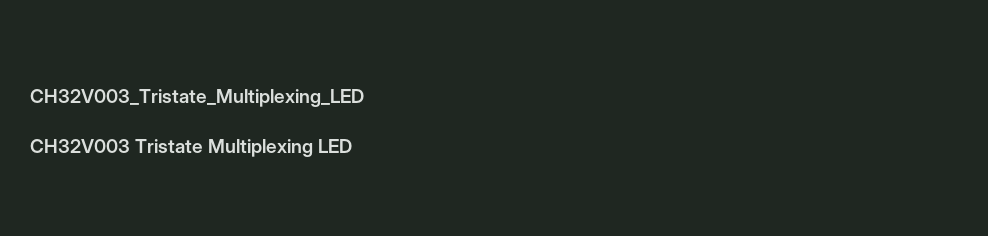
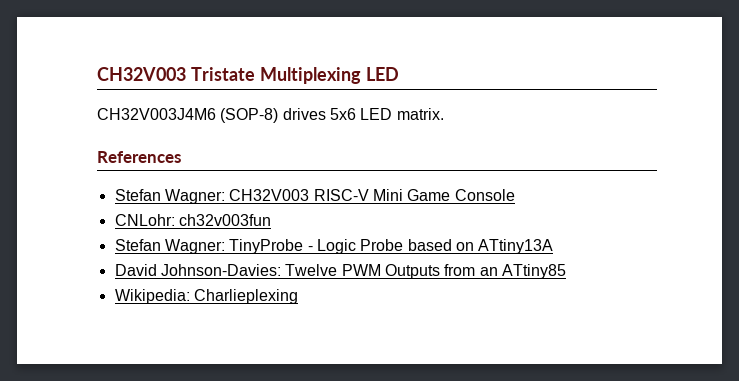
- CH32V003_Tristate_Multiplexing_LED
+ CH32V003J4M6 (SOP-8) drives 5x6 LED matrix.
+ References
+ Stefan Wagner: CH32V003 RISC-V Mini Game Console
+ CNLohr: ch32v003fun
+ Stefan Wagner: TinyProbe - Logic Probe based on ATtiny13A
+ David Johnson-Davies: Twelve PWM Outputs from an ATtiny85
+ Wikipedia: Charlieplexing

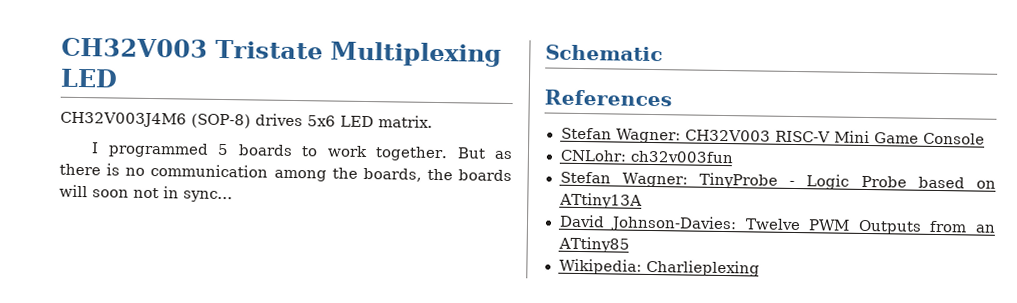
+ I programmed 5 boards to work together. But as there is no communication among the boards, the boards will soon not in sync...
+ Schematic

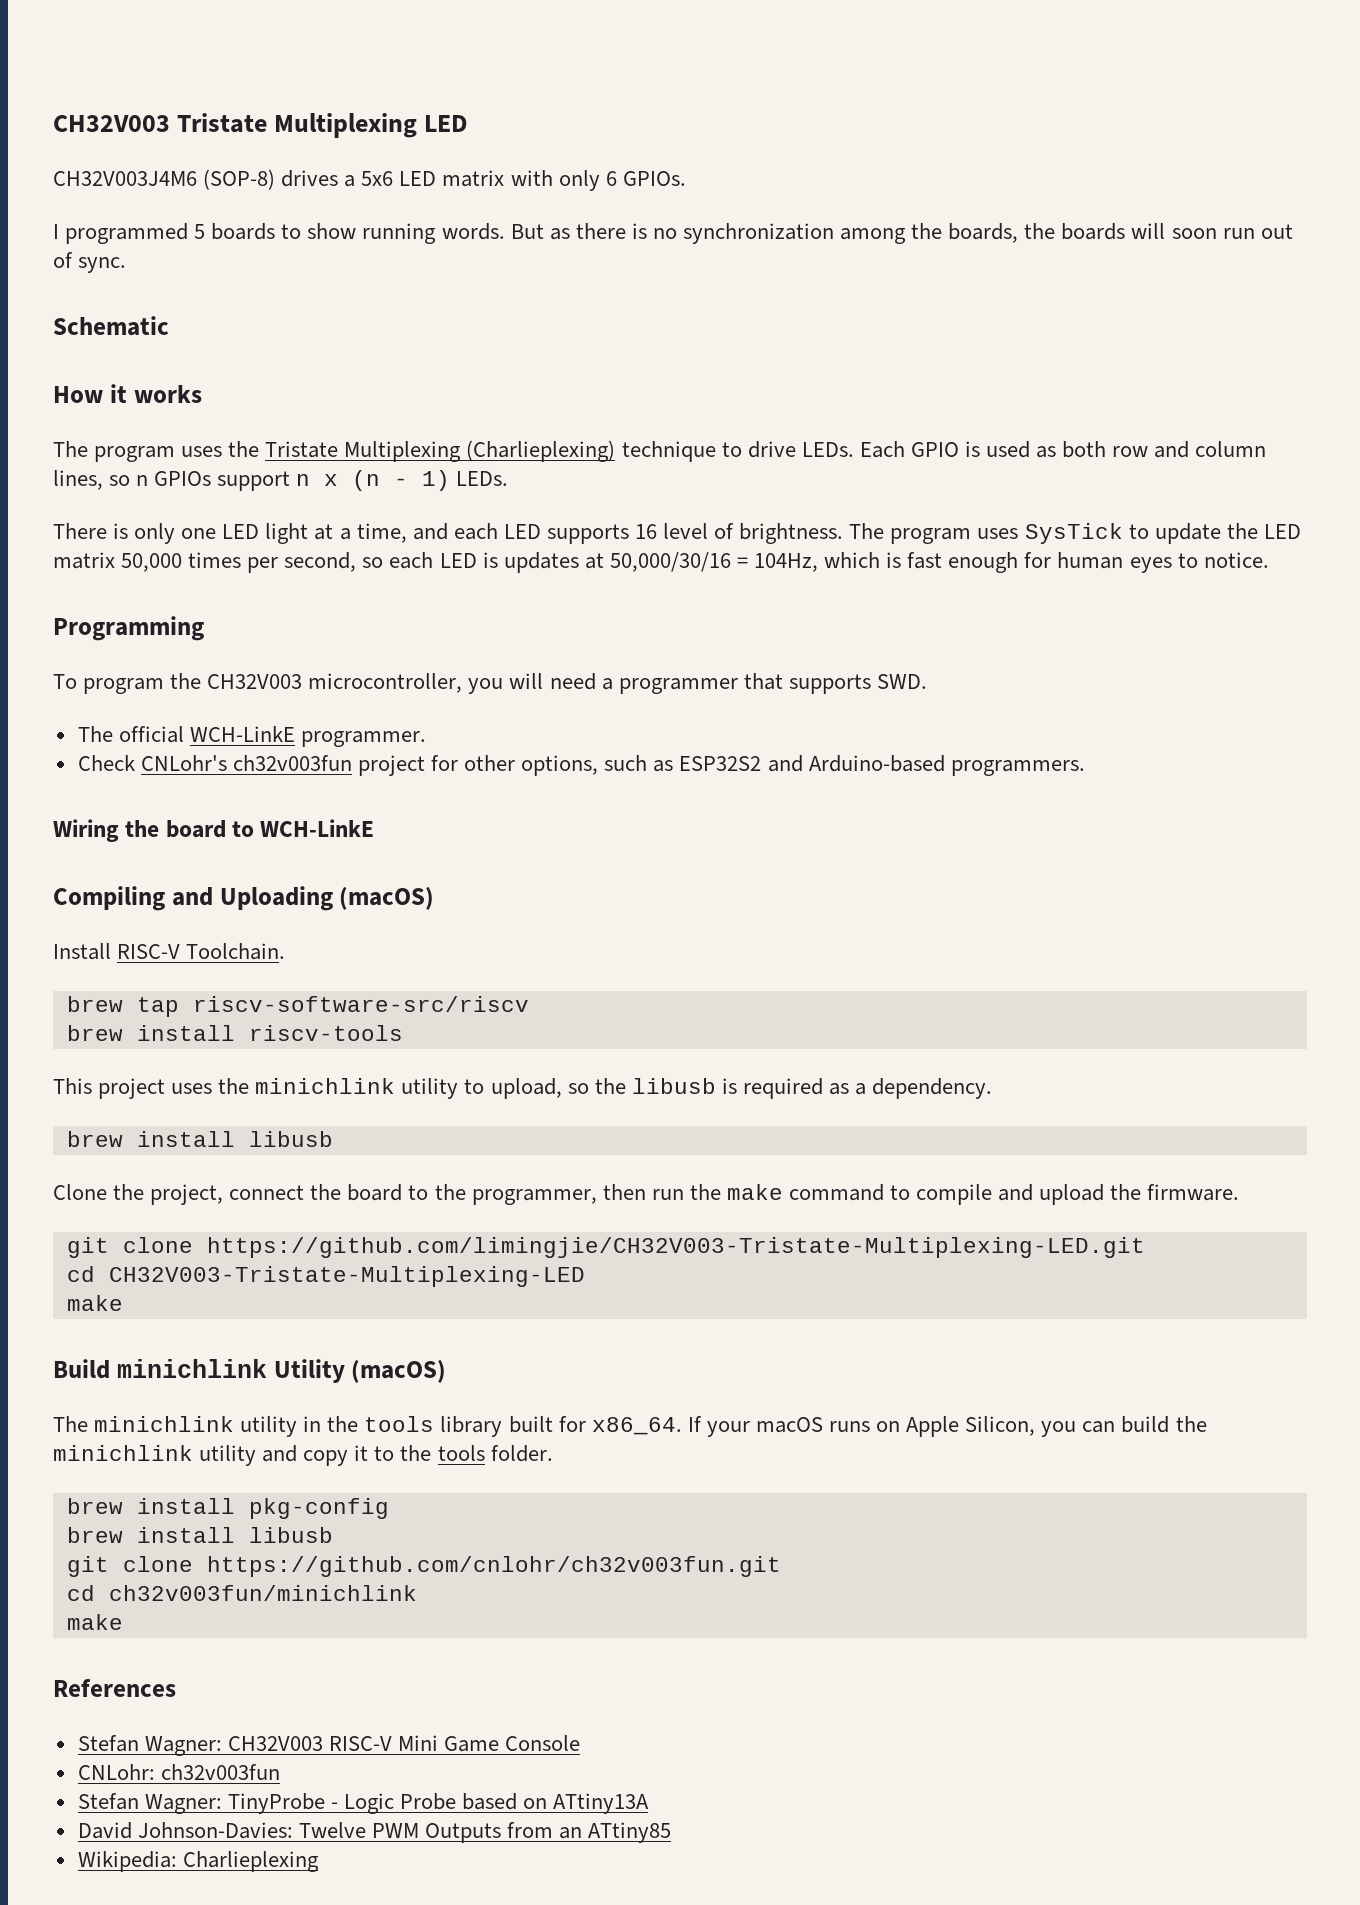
- CH32V003J4M6 (SOP-8) drives 5x6 LED matrix.
+ CH32V003J4M6 (SOP-8) drives a 5x6 LED matrix with only 6 GPIOs.
- I programmed 5 boards to work together.
+ I programmed 5 boards to show running words.
- But as there is no communication among the boards, the boards will soon not in sync...
+ But as there is no synchronization among the boards, the boards will soon run out of sync.
  Schematic
+ How it works
+ The program uses the Tristate Multiplexing (Charlieplexing) technique to drive LEDs. Each GPIO is used as both row and column lines, so n GPIOs support n x (n - 1) LEDs.
+ There is only one LED light at a time, and each LED supports 16 level of brightness. The program uses SysTick to update the LED matrix 50,000 times per second, so each LED is updates at 50,000/30/16 = 104Hz, which is fast enough for human eyes to notice.
+ Programming
+ To program the CH32V003 microcontroller, you will need a programmer that supports SWD.
+ The official WCH-LinkE programmer.
+ Check CNLohr's ch32v003fun project for other options, such as ESP32S2 and Arduino-based programmers.
+ Wiring the board to WCH-LinkE
+ Compiling and Uploading (macOS)
+ Install RISC-V Toolchain.
+ brew tap riscv-software-src/riscv
+ brew install riscv-tools
+ This project uses the minichlink utility to upload, so the libusb is required as a dependency.
+ brew install libusb
+ Clone the project, connect the board to the programmer, then run the make command to compile and upload the firmware.
+ git clone https://github.com/limingjie/CH32V003-Tristate-Multiplexing-LED.git
+ cd CH32V003-Tristate-Multiplexing-LED
+ make
+ Build minichlink Utility (macOS)
+ The minichlink utility in the tools library built for x86_64. If your macOS runs on Apple Silicon, you can build the minichlink utility and copy it to the tools folder.
+ brew install pkg-config
+ brew install libusb
+ git clone https://github.com/cnlohr/ch32v003fun.git
+ cd ch32v003fun/minichlink
+ make

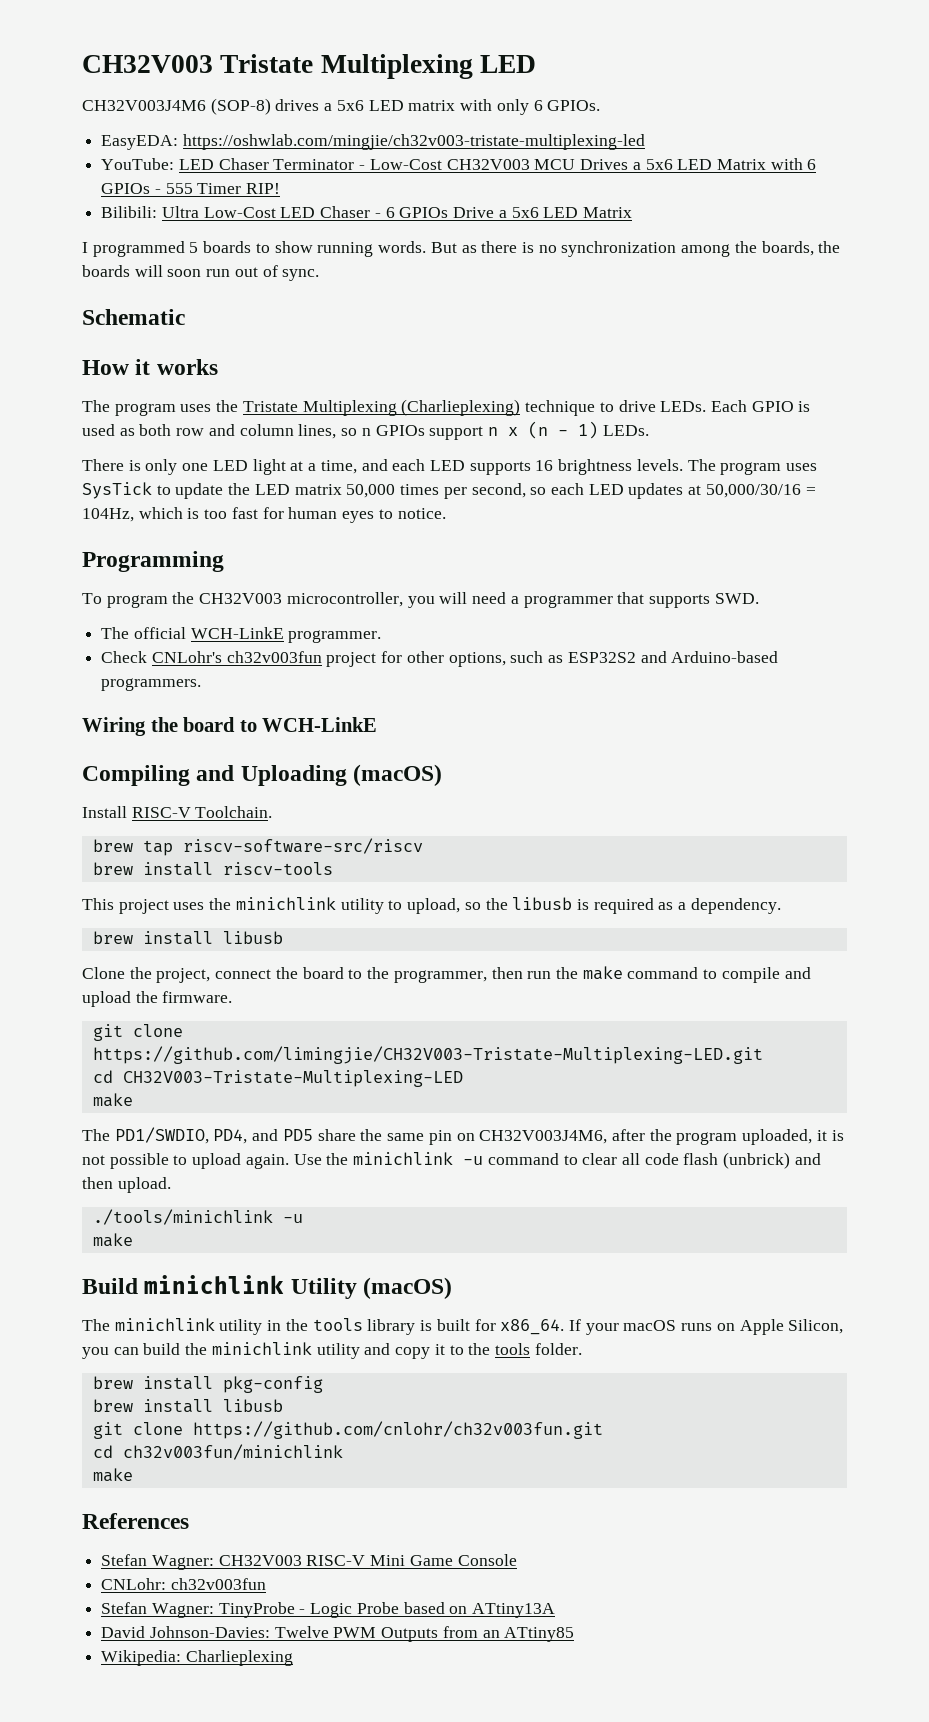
+ EasyEDA: https://oshwlab.com/mingjie/ch32v003-tristate-multiplexing-led
+ YouTube: LED Chaser Terminator - Low-Cost CH32V003 MCU Drives a 5x6 LED Matrix with 6 GPIOs - 555 Timer RIP!
+ Bilibili: Ultra Low-Cost LED Chaser - 6 GPIOs Drive a 5x6 LED Matrix
- There is only one LED light at a time, and each LED supports 16 level of brightness.
+ There is only one LED light at a time, and each LED supports 16 brightness levels.
- The program uses SysTick to update the LED matrix 50,000 times per second, so each LED is updates at 50,000/30/16 = 104Hz, which is fast enough for human eyes to notice.
+ The program uses SysTick to update the LED matrix 50,000 times per second, so each LED updates at 50,000/30/16 = 104Hz, which is too fast for human eyes to notice.
+ The PD1/SWDIO, PD4, and PD5 share the same pin on CH32V003J4M6, after the program uploaded, it is not possible to upload again. Use the minichlink -u command to clear all code flash (unbrick) and then upload.
+ ./tools/minichlink -u
+ make
- The minichlink utility in the tools library built for x86_64.
+ The minichlink utility in the tools library is built for x86_64.

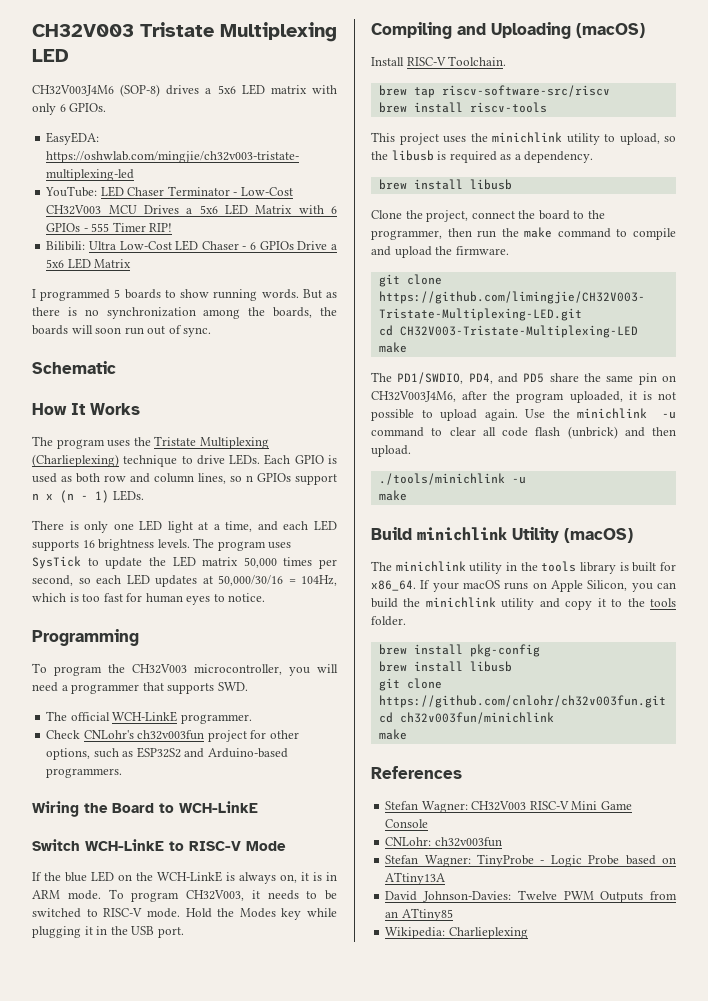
- How it works
+ How It Works
- Wiring the board to WCH-LinkE
+ Wiring the Board to WCH-LinkE
+ Switch WCH-LinkE to RISC-V Mode
+ If the blue LED on the WCH-LinkE is always on, it is in ARM mode. To program CH32V003, it needs to be switched to RISC-V mode. Hold the Modes key while plugging it in the USB port.

